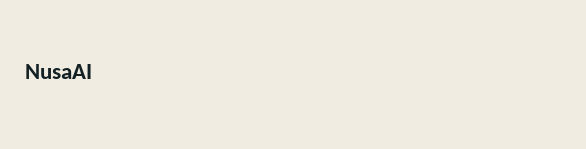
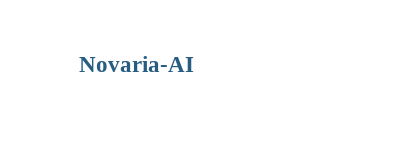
- NusaAI
+ Novaria-AI

